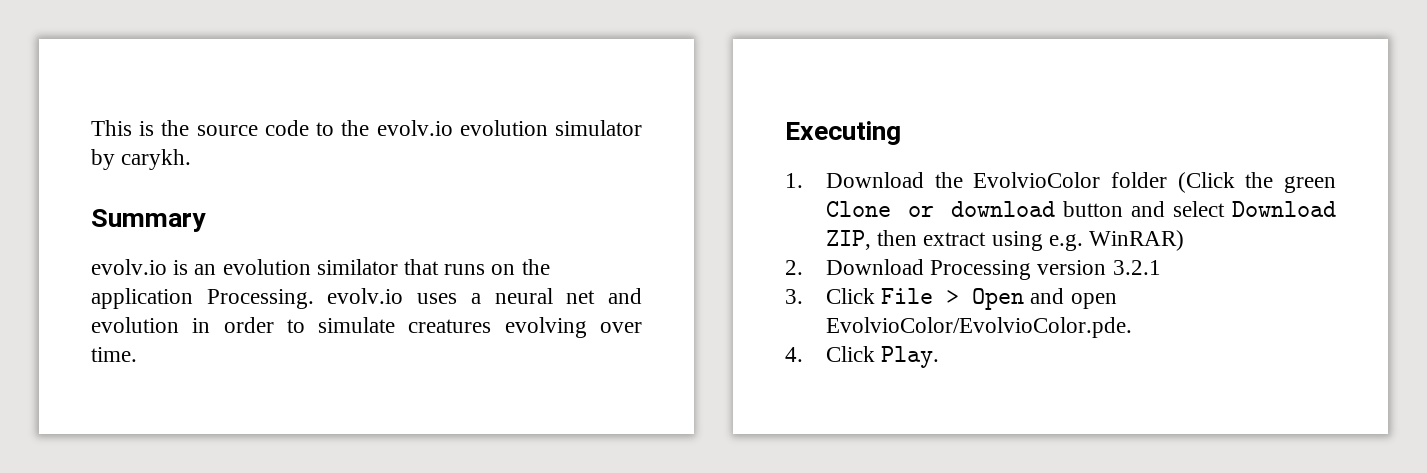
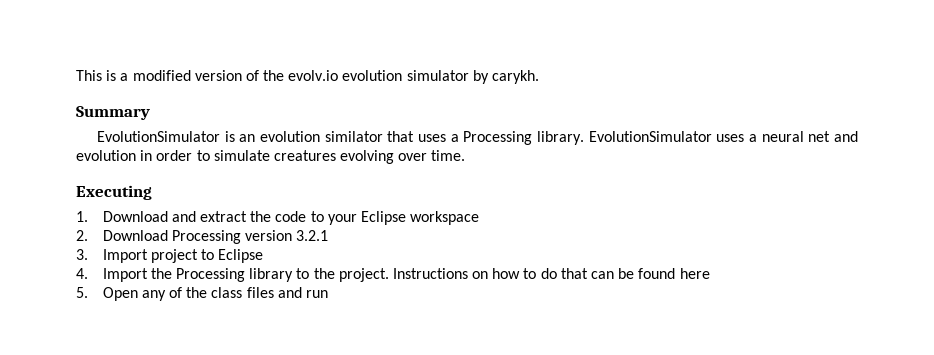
- This is the source code to the evolv.io evolution simulator by carykh.
+ This is a modified version of the evolv.io evolution simulator by carykh.
- evolv.io is an evolution similator that runs on the application Processing. evolv.io uses a neural net and evolution in order to simulate creatures evolving over time.
+ EvolutionSimulator is an evolution similator that uses a Processing library. EvolutionSimulator uses a neural net and evolution in order to simulate creatures evolving over time.
- 1. Download the EvolvioColor folder (Click the green Clone or download button and select Download ZIP, then extract using e.g. WinRAR)
+ 1. Download and extract the code to your Eclipse workspace
- 3. Click File > Open and open EvolvioColor/EvolvioColor.pde.
- 4. Click Play.
+ 3. Import project to Eclipse
+ 4. Import the Processing library to the project. Instructions on how to do that can be found here
+ 5. Open any of the class files and run

